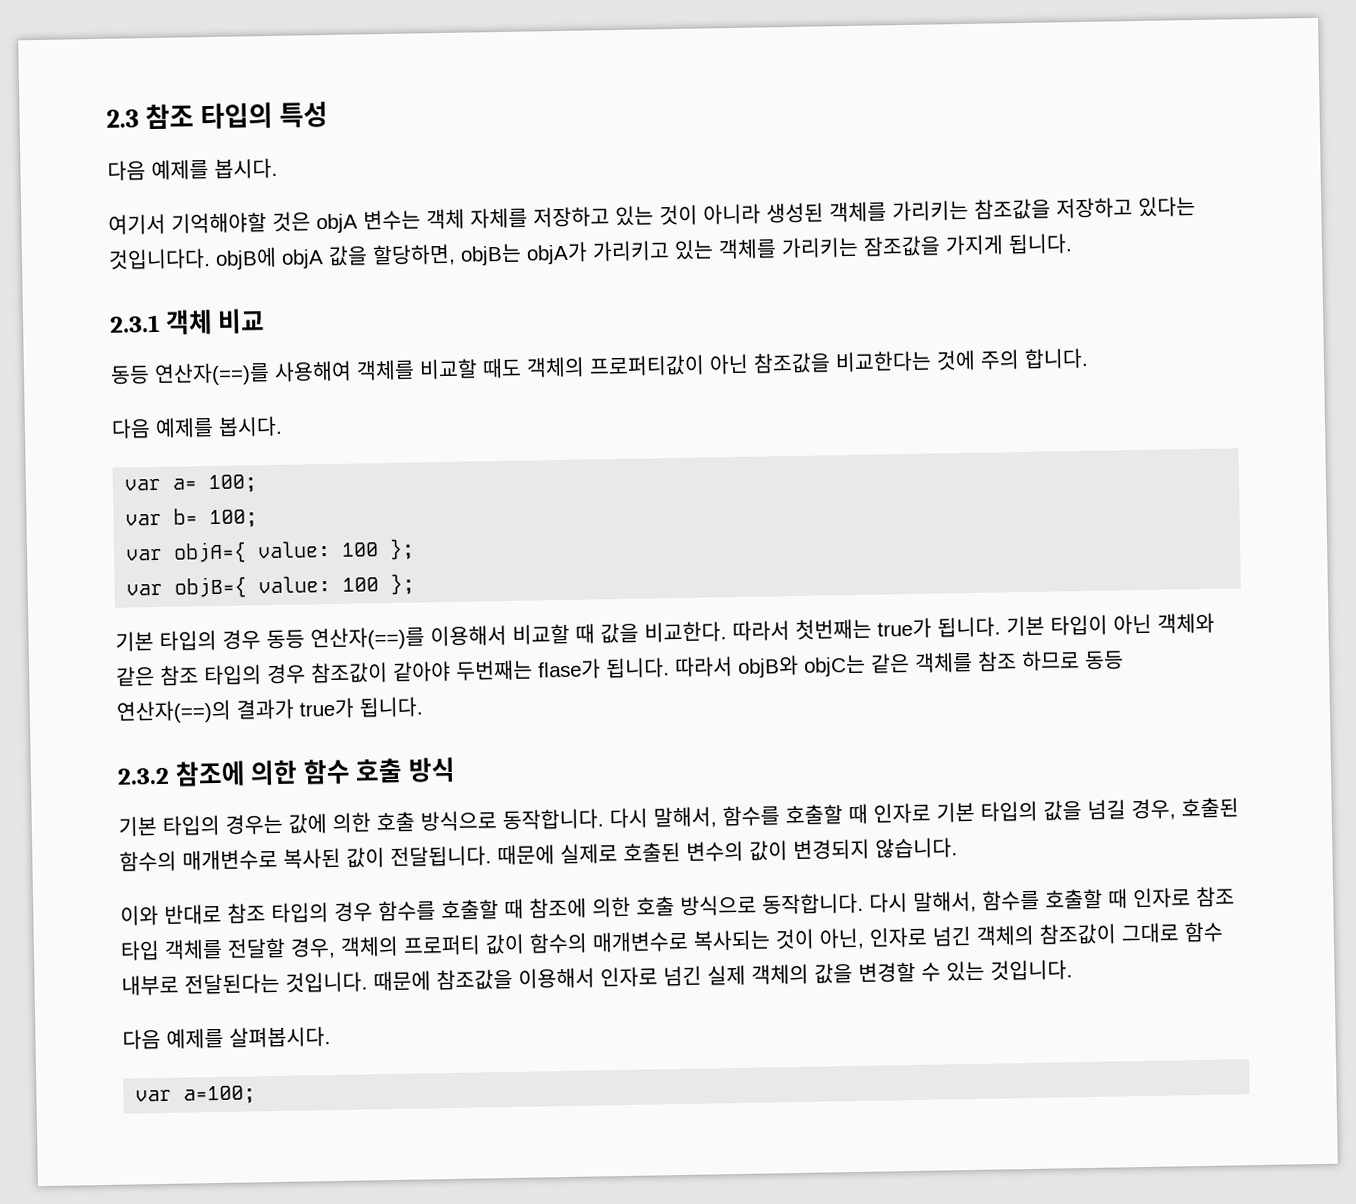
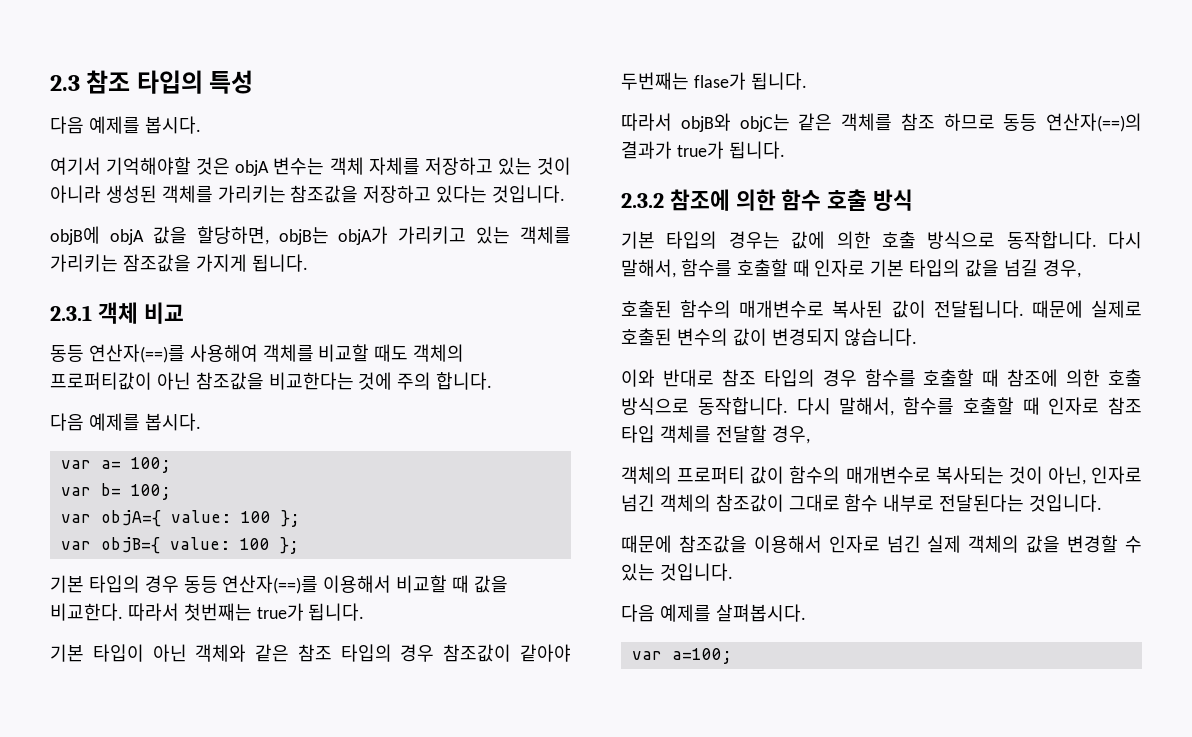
- 여기서 기억해야할 것은 objA 변수는 객체 자체를 저장하고 있는 것이 아니라 생성된 객체를 가리키는 참조값을 저장하고 있다는 것입니다다. objB에 objA 값을 할당하면, objB는 objA가 가리키고 있는 객체를 가리키는 잠조값을 가지게 됩니다.
+ 여기서 기억해야할 것은 objA 변수는 객체 자체를 저장하고 있는 것이 아니라 생성된 객체를 가리키는 참조값을 저장하고 있다는 것입니다.
+ objB에 objA 값을 할당하면, objB는 objA가 가리키고 있는 객체를 가리키는 잠조값을 가지게 됩니다.
- 따라서 첫번째는 true가 됩니다. 기본 타입이 아닌 객체와 같은 참조 타입의 경우 참조값이 같아야 두번째는 flase가 됩니다. 따라서 objB와 objC는 같은 객체를 참조 하므로 동등 연산자(==)의 결과가 true가 됩니다.
+ 따라서 첫번째는 true가 됩니다.
+ 기본 타입이 아닌 객체와 같은 참조 타입의 경우 참조값이 같아야 두번째는 flase가 됩니다.
+ 따라서 objB와 objC는 같은 객체를 참조 하므로 동등 연산자(==)의 결과가 true가 됩니다.
- 다시 말해서, 함수를 호출할 때 인자로 기본 타입의 값을 넘길 경우, 호출된 함수의 매개변수로 복사된 값이 전달됩니다.
+ 다시 말해서, 함수를 호출할 때 인자로 기본 타입의 값을 넘길 경우,
+ 호출된 함수의 매개변수로 복사된 값이 전달됩니다.
- 다시 말해서, 함수를 호출할 때 인자로 참조 타입 객체를 전달할 경우, 객체의 프로퍼티 값이 함수의 매개변수로 복사되는 것이 아닌, 인자로 넘긴 객체의 참조값이 그대로 함수 내부로 전달된다는 것입니다. 때문에 참조값을 이용해서 인자로 넘긴 실제 객체의 값을 변경할 수 있는 것입니다.
+ 다시 말해서, 함수를 호출할 때 인자로 참조 타입 객체를 전달할 경우,
+ 객체의 프로퍼티 값이 함수의 매개변수로 복사되는 것이 아닌, 인자로 넘긴 객체의 참조값이 그대로 함수 내부로 전달된다는 것입니다.
+ 때문에 참조값을 이용해서 인자로 넘긴 실제 객체의 값을 변경할 수 있는 것입니다.

